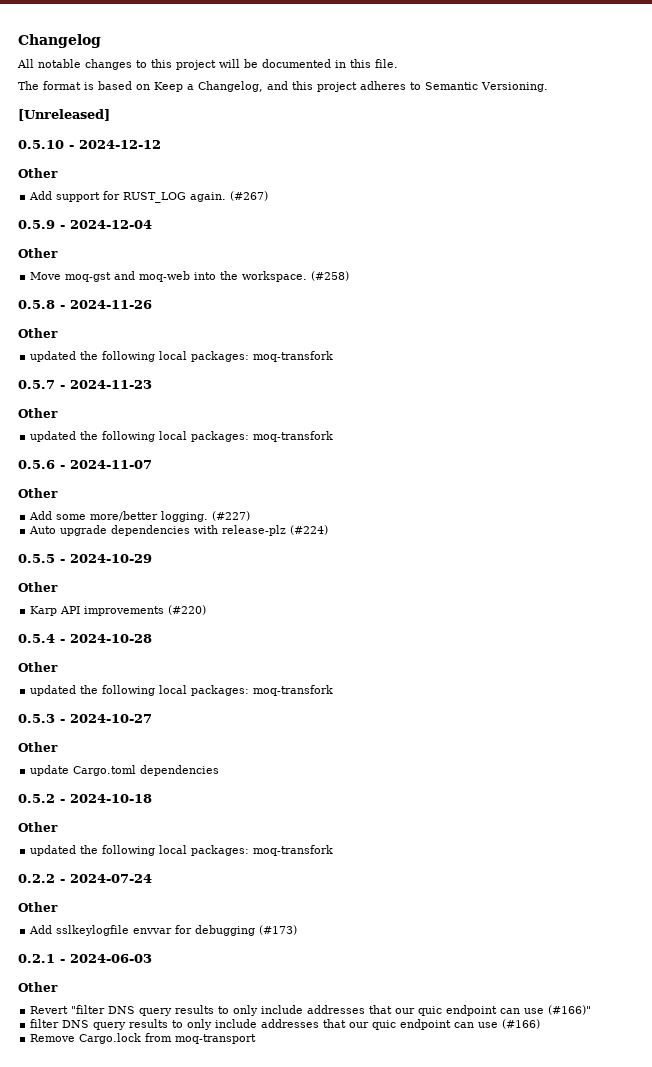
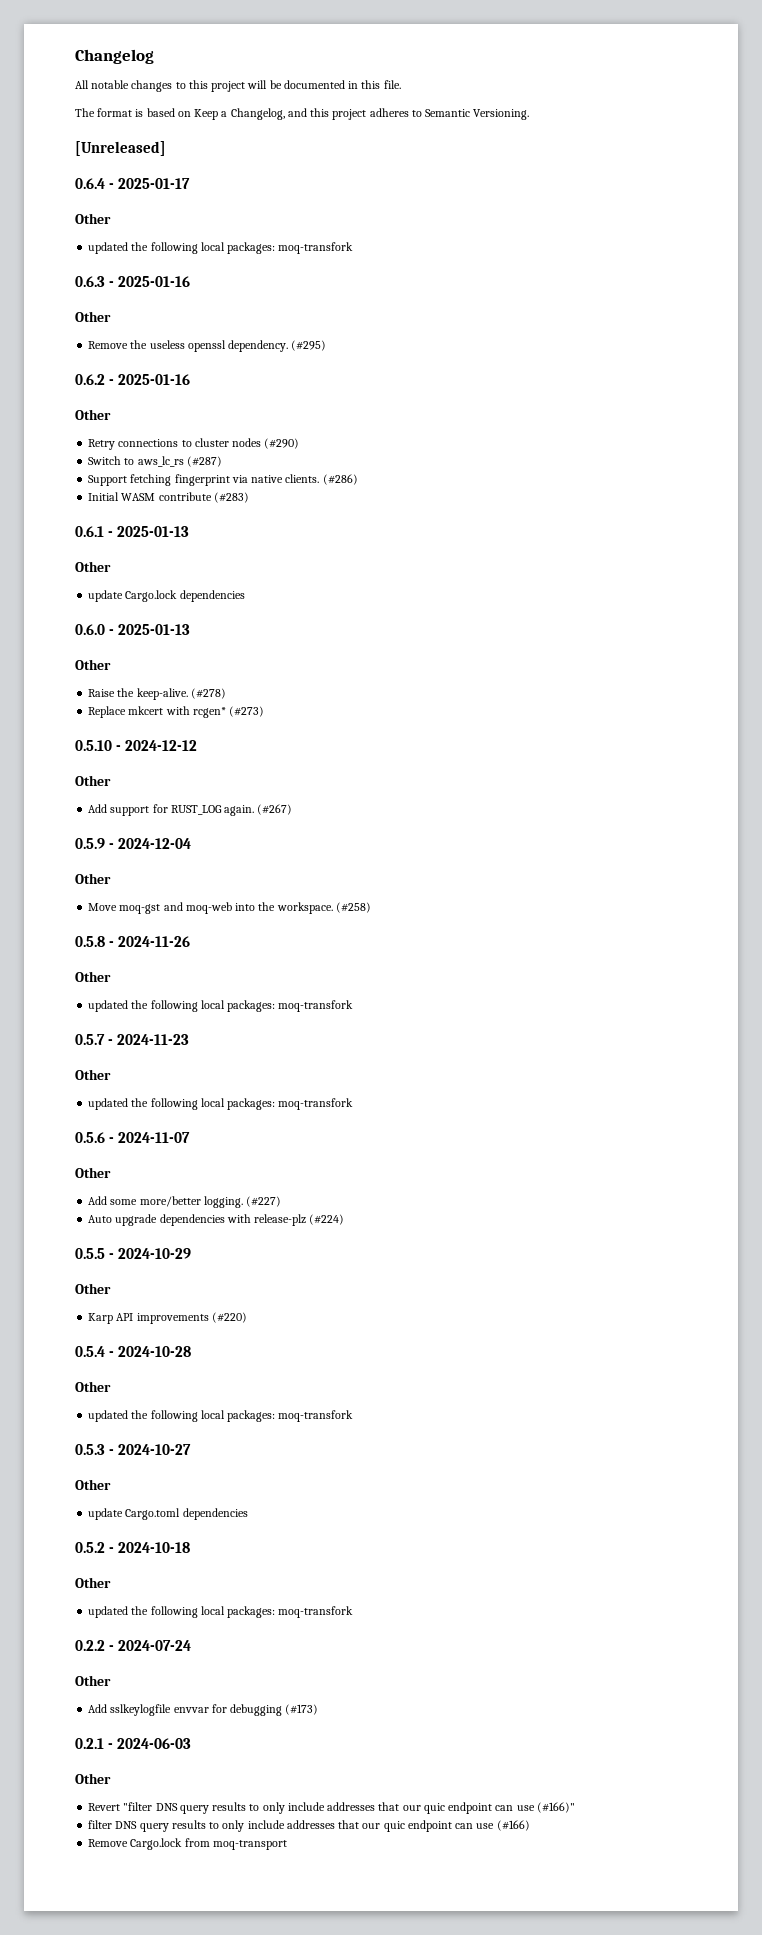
+ 0.6.4 - 2025-01-17
+ Other
+ updated the following local packages: moq-transfork
+ 0.6.3 - 2025-01-16
+ Other
+ Remove the useless openssl dependency. (#295)
+ 0.6.2 - 2025-01-16
+ Other
+ Retry connections to cluster nodes (#290)
+ Switch to aws_lc_rs (#287)
+ Support fetching fingerprint via native clients. (#286)
+ Initial WASM contribute (#283)
+ 0.6.1 - 2025-01-13
+ Other
+ update Cargo.lock dependencies
+ 0.6.0 - 2025-01-13
+ Other
+ Raise the keep-alive. (#278)
+ Replace mkcert with rcgen* (#273)

